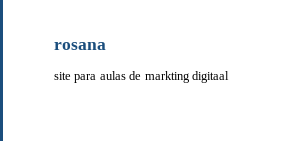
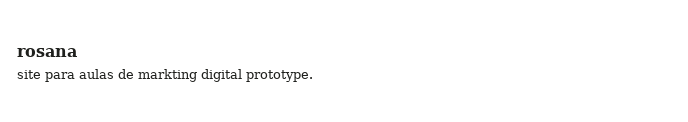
- site para aulas de markting digitaal
+ site para aulas de markting digital prototype.

